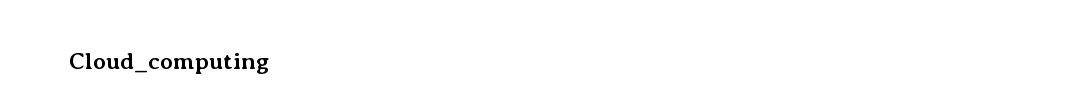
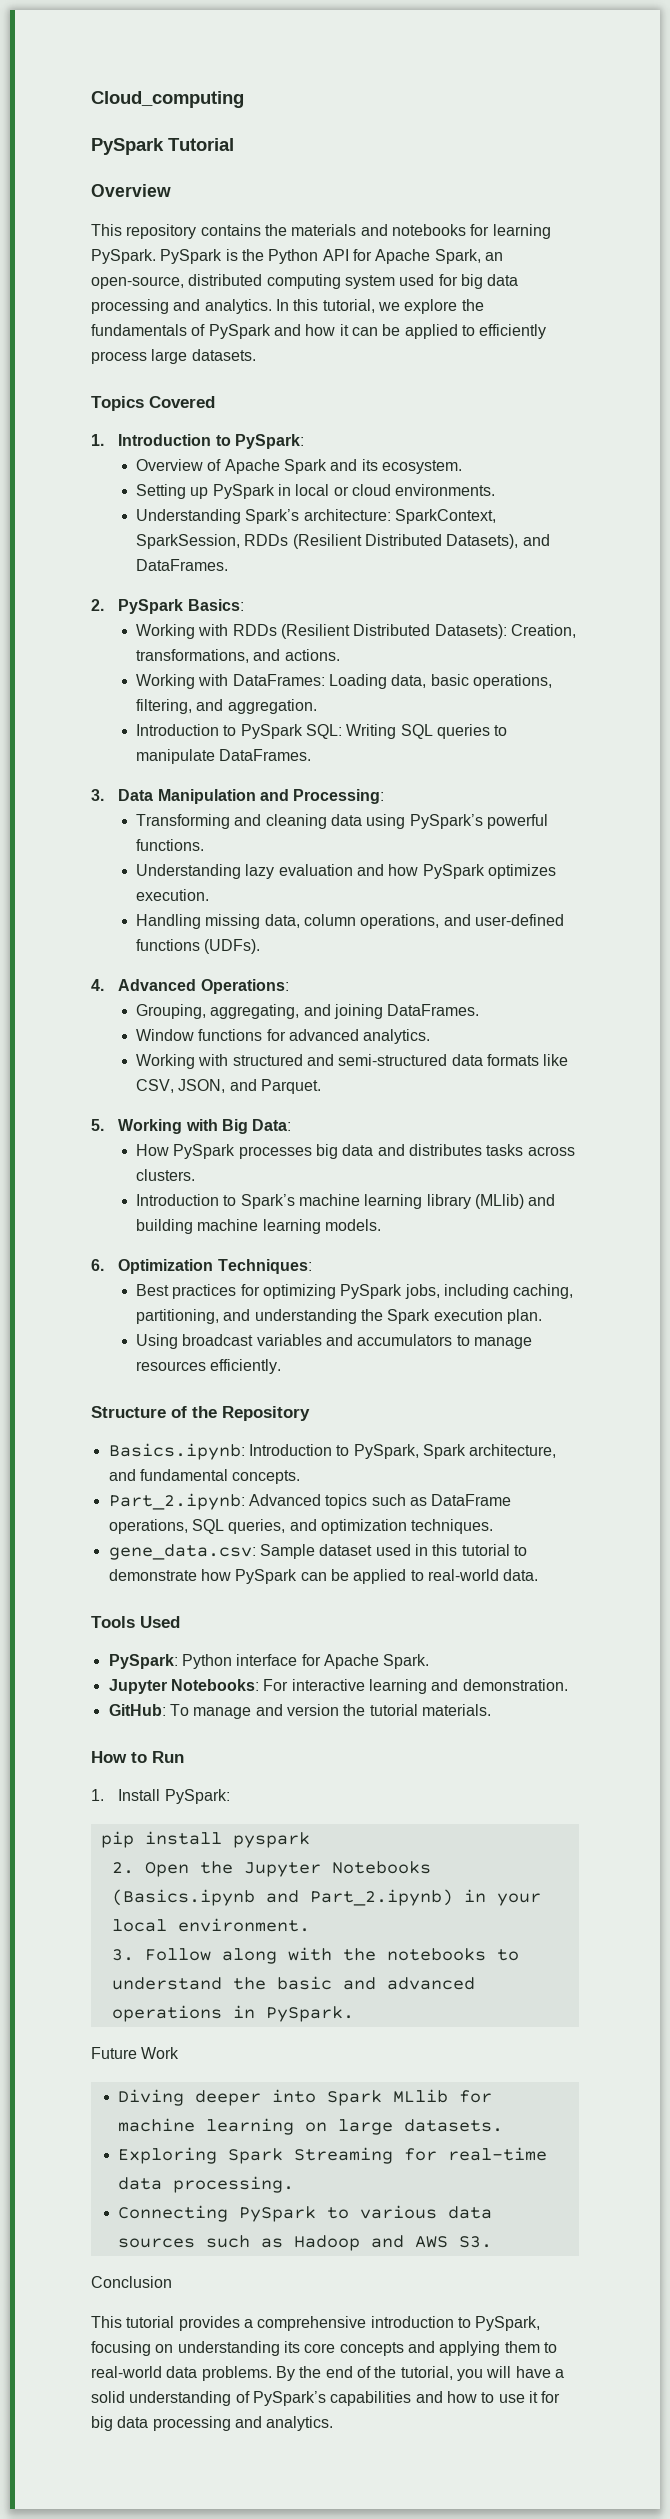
+ PySpark Tutorial
+ Overview
+ This repository contains the materials and notebooks for learning PySpark. PySpark is the Python API for Apache Spark, an open-source, distributed computing system used for big data processing and analytics. In this tutorial, we explore the fundamentals of PySpark and how it can be applied to efficiently process large datasets.
+ Topics Covered
+ 1. Introduction to PySpark:
+ Overview of Apache Spark and its ecosystem.
+ Setting up PySpark in local or cloud environments.
+ Understanding Spark’s architecture: SparkContext, SparkSession, RDDs (Resilient Distributed Datasets), and DataFrames.
+ 2. PySpark Basics:
+ Working with RDDs (Resilient Distributed Datasets): Creation, transformations, and actions.
+ Working with DataFrames: Loading data, basic operations, filtering, and aggregation.
+ Introduction to PySpark SQL: Writing SQL queries to manipulate DataFrames.
+ 3. Data Manipulation and Processing:
+ Transforming and cleaning data using PySpark’s powerful functions.
+ Understanding lazy evaluation and how PySpark optimizes execution.
+ Handling missing data, column operations, and user-defined functions (UDFs).
+ 4. Advanced Operations:
+ Grouping, aggregating, and joining DataFrames.
+ Window functions for advanced analytics.
+ Working with structured and semi-structured data formats like CSV, JSON, and Parquet.
+ 5. Working with Big Data:
+ How PySpark processes big data and distributes tasks across clusters.
+ Introduction to Spark’s machine learning library (MLlib) and building machine learning models.
+ 6. Optimization Techniques:
+ Best practices for optimizing PySpark jobs, including caching, partitioning, and understanding the Spark execution plan.
+ Using broadcast variables and accumulators to manage resources efficiently.
+ Structure of the Repository
+ Basics.ipynb: Introduction to PySpark, Spark architecture, and fundamental concepts.
+ Part_2.ipynb: Advanced topics such as DataFrame operations, SQL queries, and optimization techniques.
+ gene_data.csv: Sample dataset used in this tutorial to demonstrate how PySpark can be applied to real-world data.
+ Tools Used
+ PySpark: Python interface for Apache Spark.
+ Jupyter Notebooks: For interactive learning and demonstration.
+ GitHub: To manage and version the tutorial materials.
+ How to Run
+ 1. Install PySpark:
+ pip install pyspark
+ 2. Open the Jupyter Notebooks (Basics.ipynb and Part_2.ipynb) in your local environment.
+ 3. Follow along with the notebooks to understand the basic and advanced operations in PySpark.
+ Future Work
+ Diving deeper into Spark MLlib for machine learning on large datasets.
+ Exploring Spark Streaming for real-time data processing.
+ Connecting PySpark to various data sources such as Hadoop and AWS S3.
+ Conclusion
+ This tutorial provides a comprehensive introduction to PySpark, focusing on understanding its core concepts and applying them to real-world data problems. By the end of the tutorial, you will have a solid understanding of PySpark’s capabilities and how to use it for big data processing and analytics.

